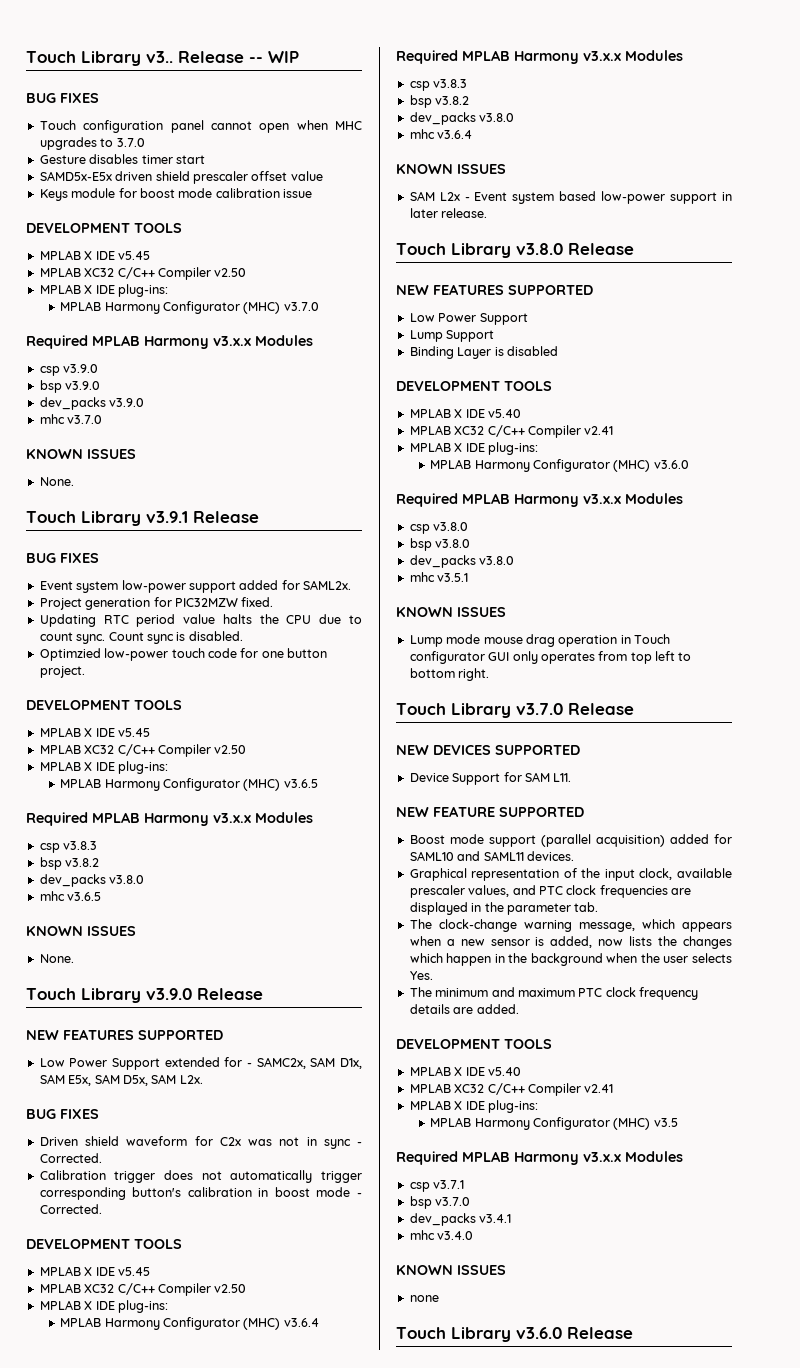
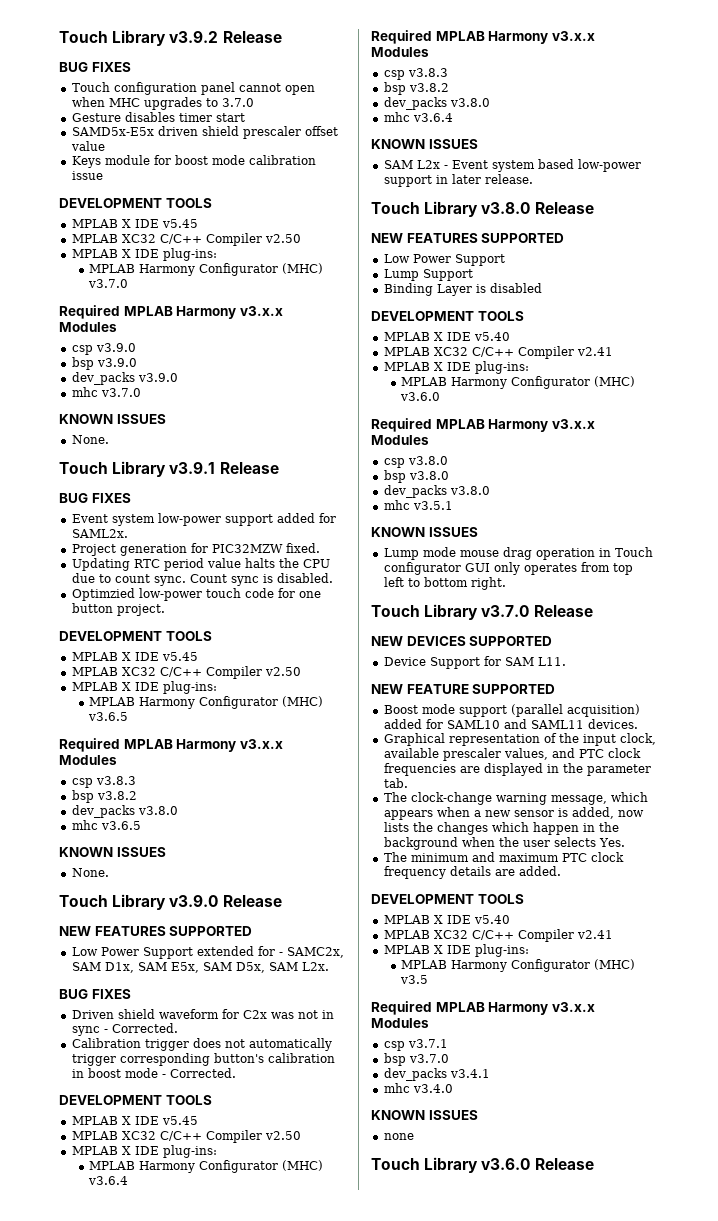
- Touch Library v3.. Release -- WIP
+ Touch Library v3.9.2 Release

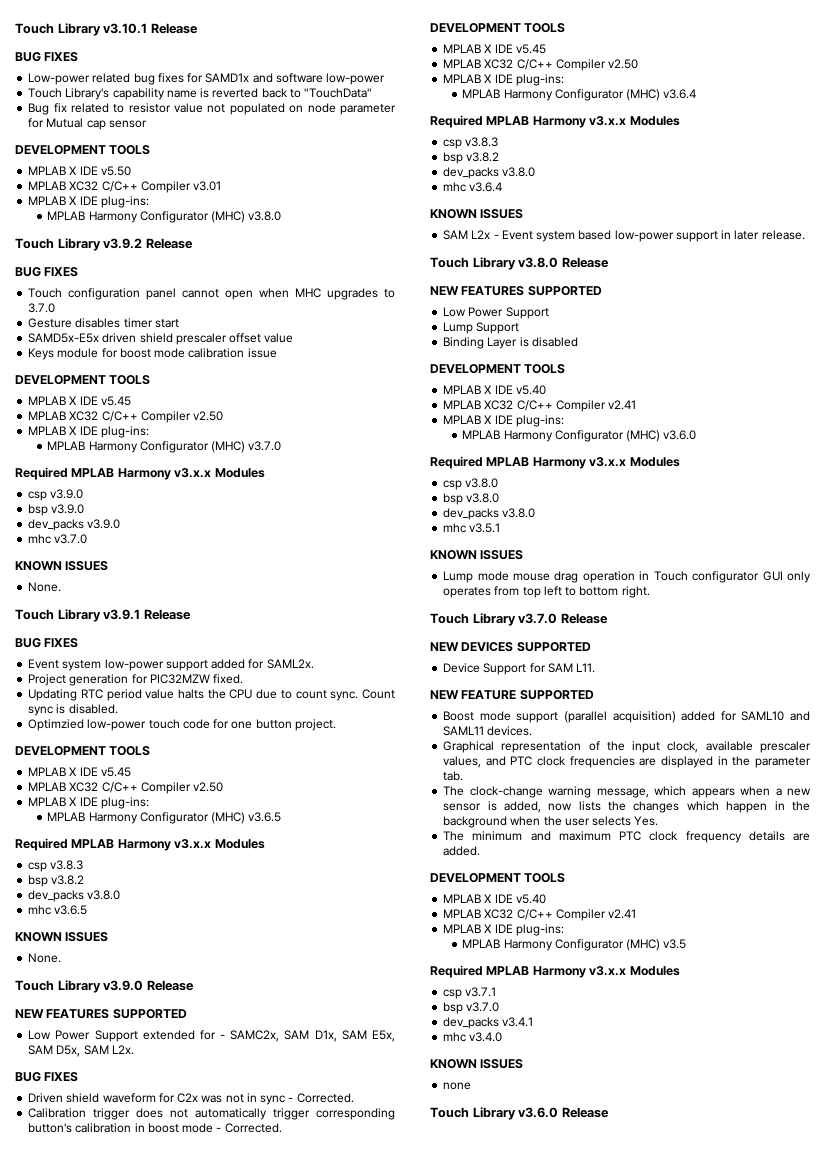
+ Touch Library v3.10.1 Release
+ BUG FIXES
+ Low-power related bug fixes for SAMD1x and software low-power
+ Touch Library's capability name is reverted back to "TouchData"
+ Bug fix related to resistor value not populated on node parameter for Mutual cap sensor
+ DEVELOPMENT TOOLS
+ MPLAB X IDE v5.50
+ MPLAB XC32 C/C++ Compiler v3.01
+ MPLAB X IDE plug-ins:
+ MPLAB Harmony Configurator (MHC) v3.8.0

